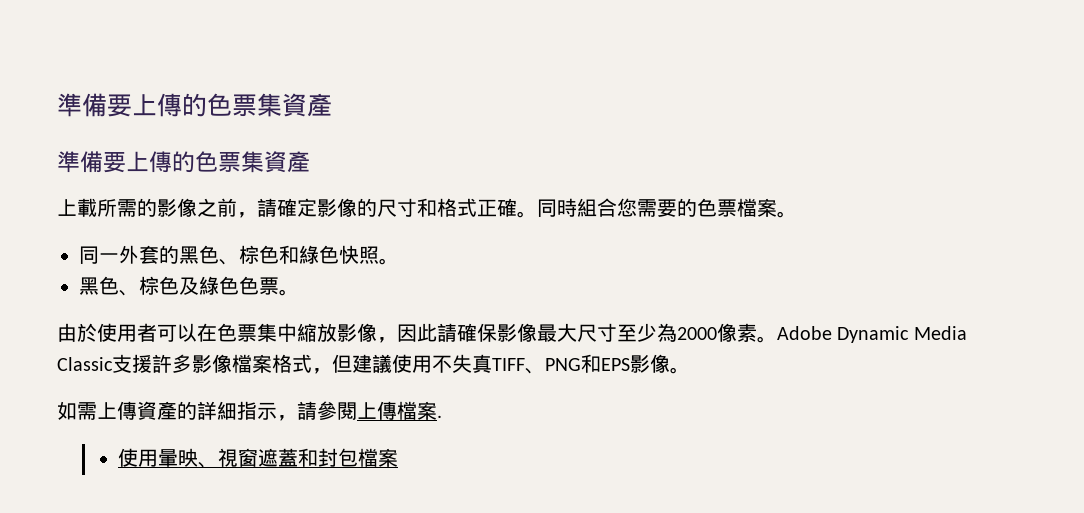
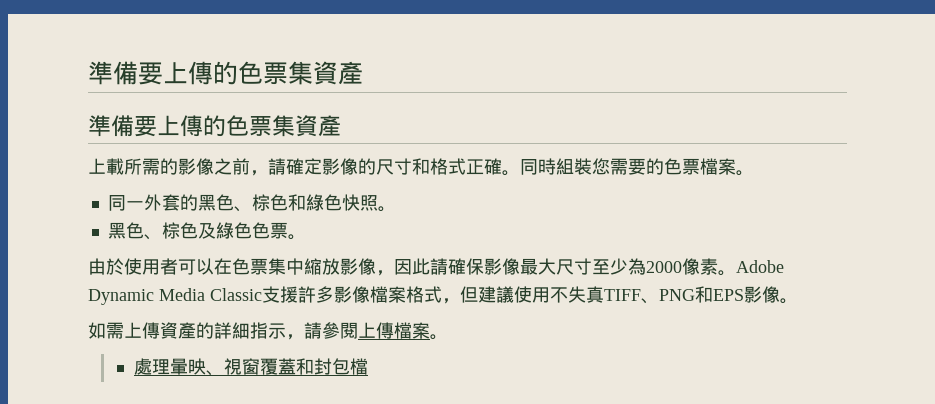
- 同時組合您需要的色票檔案。
+ 同時組裝您需要的色票檔案。
- 如需上傳資產的詳細指示，請參閱上傳檔案.
- 使用暈映、視窗遮蓋和封包檔案
+ 如需上傳資產的詳細指示，請參閱上傳檔案。
+ 處理暈映、視窗覆蓋和封包檔

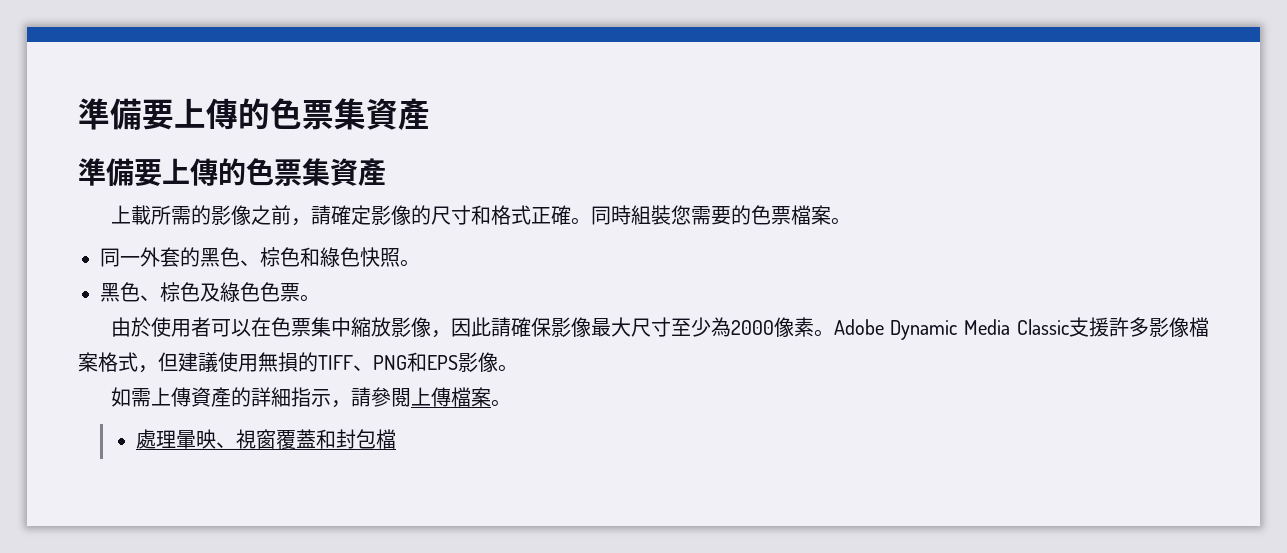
- Adobe Dynamic Media Classic支援許多影像檔案格式，但建議使用不失真TIFF、PNG和EPS影像。
+ Adobe Dynamic Media Classic支援許多影像檔案格式，但建議使用無損的TIFF、PNG和EPS影像。

